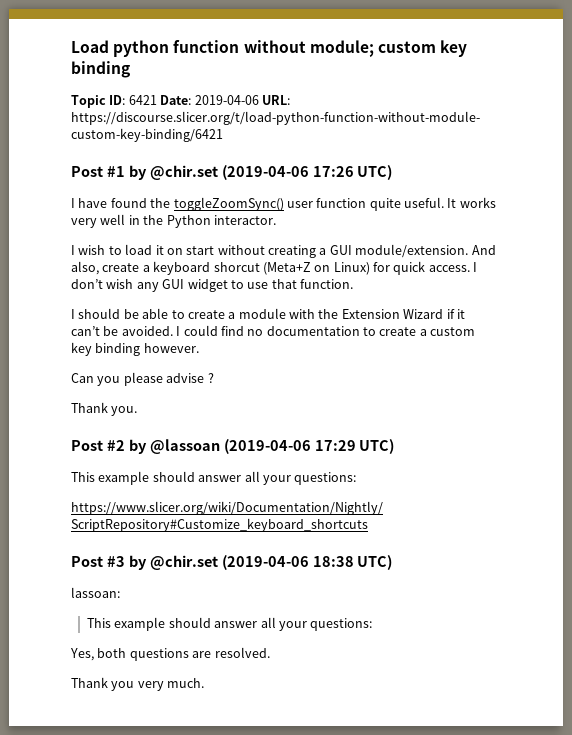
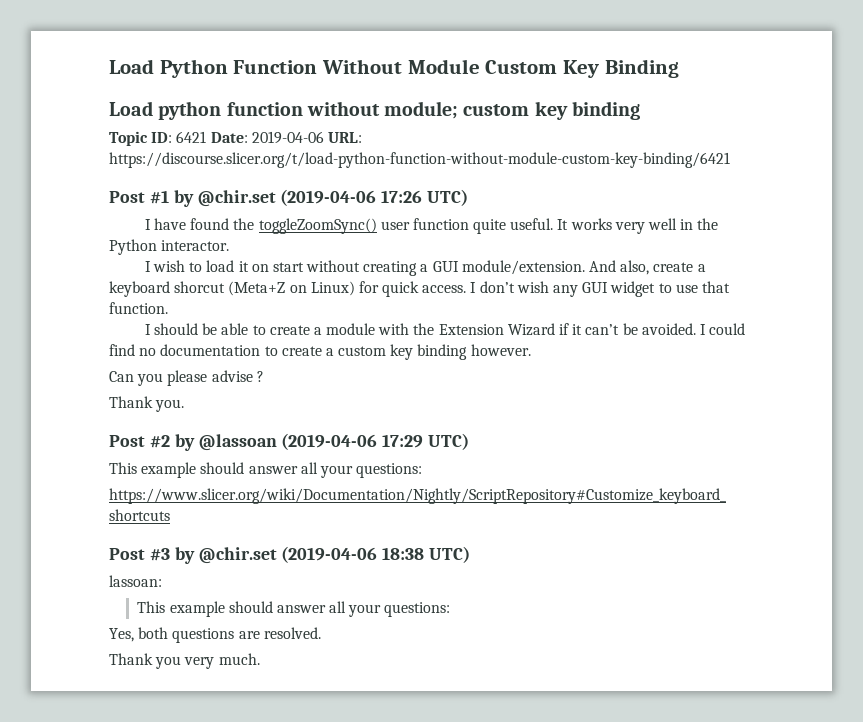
+ Load Python Function Without Module Custom Key Binding

